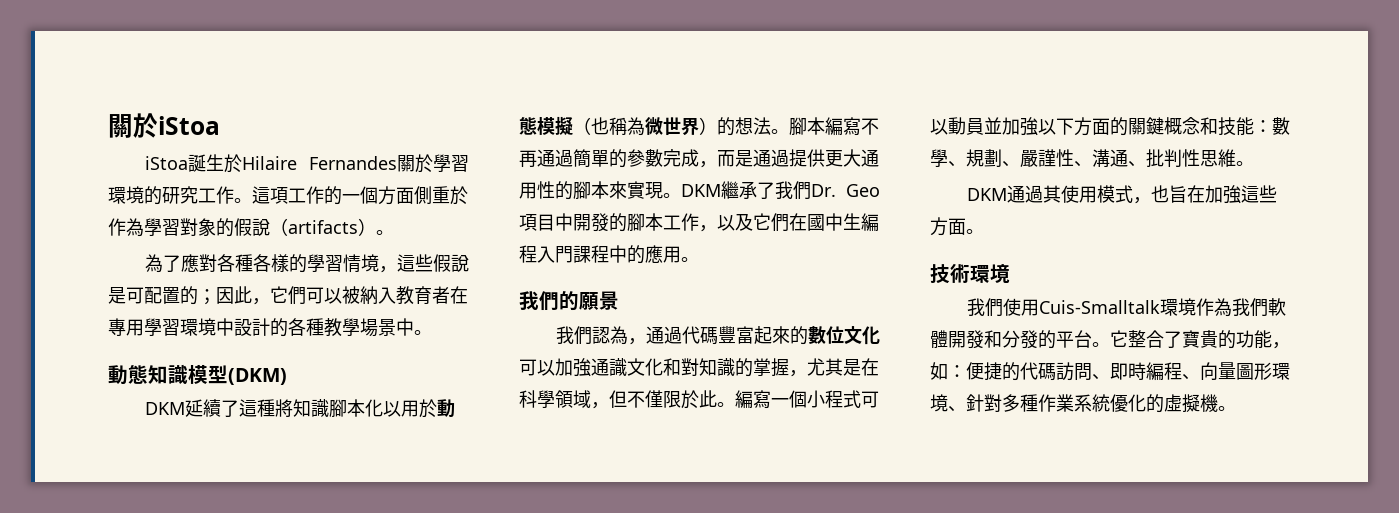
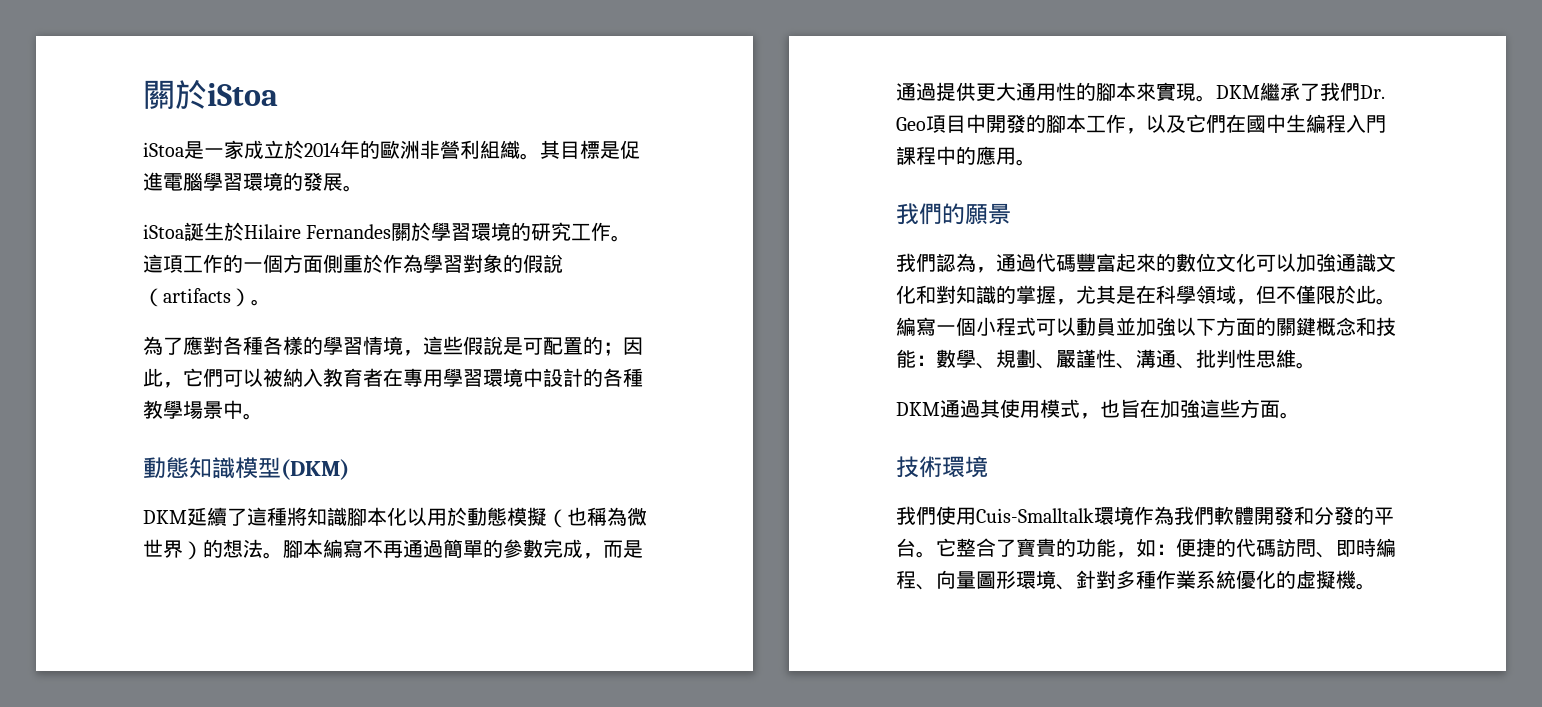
+ iStoa是一家成立於2014年的歐洲非營利組織。其目標是促進電腦學習環境的發展。

